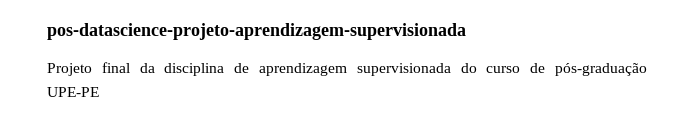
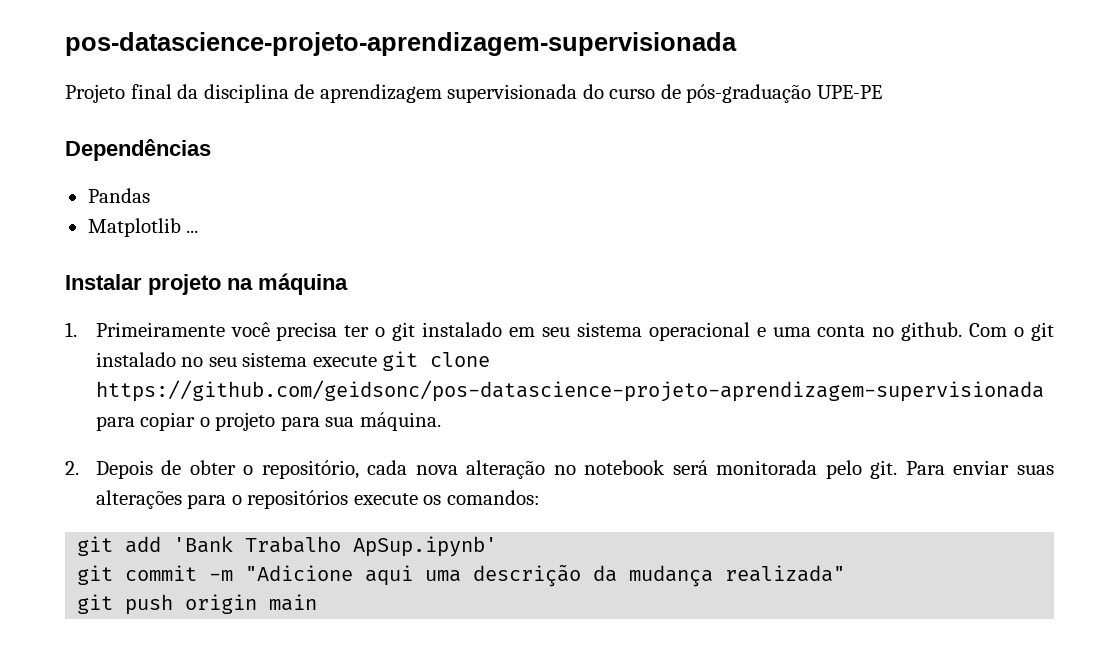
+ Dependências
+ Pandas
+ Matplotlib ...
+ Instalar projeto na máquina
+ 1. Primeiramente você precisa ter o git instalado em seu sistema operacional e uma conta no github. Com o git instalado no seu sistema execute git clone https://github.com/geidsonc/pos-datascience-projeto-aprendizagem-supervisionada para copiar o projeto para sua máquina.
+ 2. Depois de obter o repositório, cada nova alteração no notebook será monitorada pelo git. Para enviar suas alterações para o repositórios execute os comandos:
+ git add 'Bank Trabalho ApSup.ipynb'
+ git commit -m "Adicione aqui uma descrição da mudança realizada"
+ git push origin main

